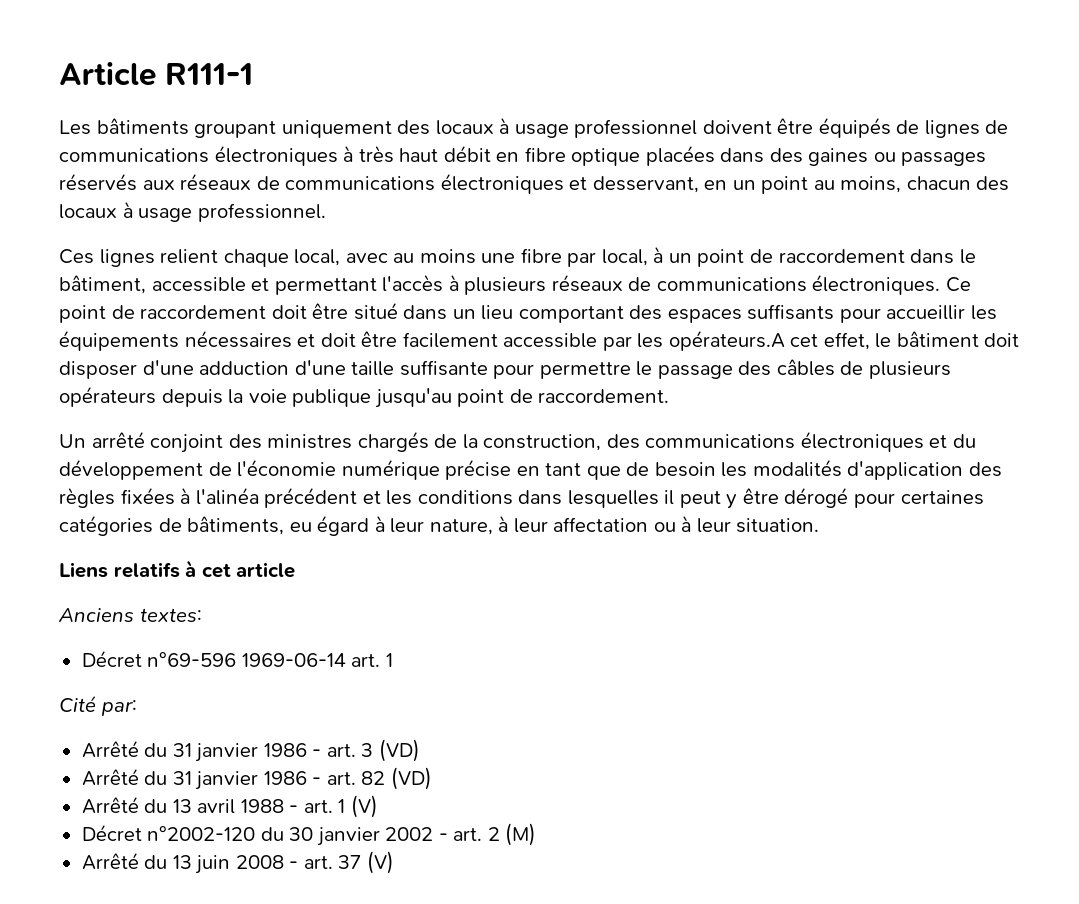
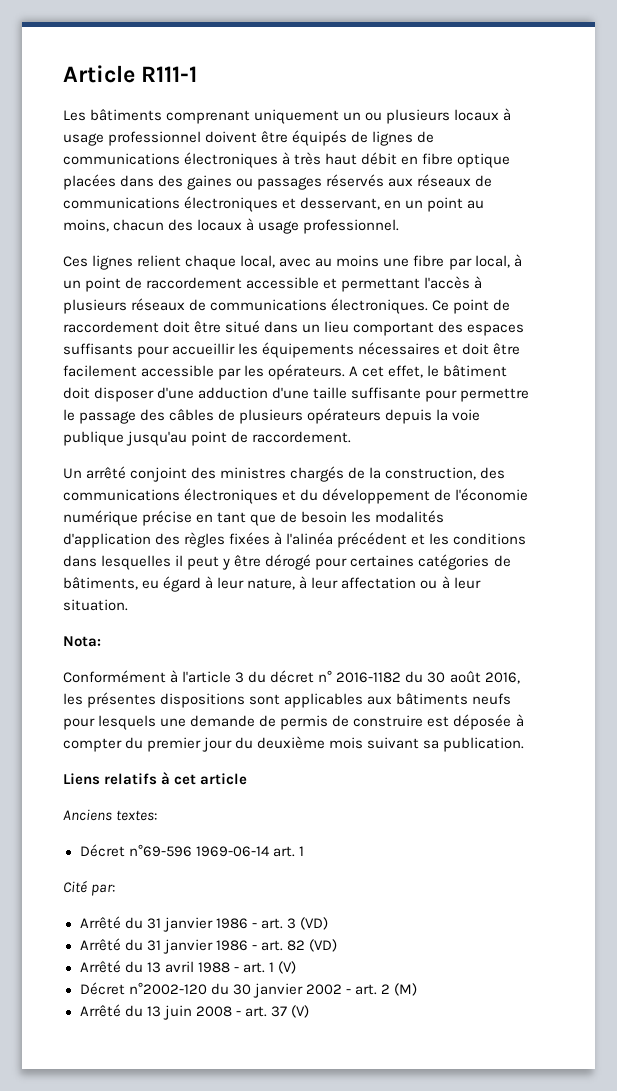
- Les bâtiments groupant uniquement des locaux à usage professionnel doivent être équipés de lignes de communications électroniques à très haut débit en fibre optique placées dans des gaines ou passages réservés aux réseaux de communications électroniques et desservant, en un point au moins, chacun des locaux à usage professionnel.
+ Les bâtiments comprenant uniquement un ou plusieurs locaux à usage professionnel doivent être équipés de lignes de communications électroniques à très haut débit en fibre optique placées dans des gaines ou passages réservés aux réseaux de communications électroniques et desservant, en un point au moins, chacun des locaux à usage professionnel.
- Ces lignes relient chaque local, avec au moins une fibre par local, à un point de raccordement dans le bâtiment, accessible et permettant l'accès à plusieurs réseaux de communications électroniques.
+ Ces lignes relient chaque local, avec au moins une fibre par local, à un point de raccordement accessible et permettant l'accès à plusieurs réseaux de communications électroniques.
- Ce point de raccordement doit être situé dans un lieu comportant des espaces suffisants pour accueillir les équipements nécessaires et doit être facilement accessible par les opérateurs.A cet effet, le bâtiment doit disposer d'une adduction d'une taille suffisante pour permettre le passage des câbles de plusieurs opérateurs depuis la voie publique jusqu'au point de raccordement.
+ Ce point de raccordement doit être situé dans un lieu comportant des espaces suffisants pour accueillir les équipements nécessaires et doit être facilement accessible par les opérateurs. A cet effet, le bâtiment doit disposer d'une adduction d'une taille suffisante pour permettre le passage des câbles de plusieurs opérateurs depuis la voie publique jusqu'au point de raccordement.
+ Nota:
+ Conformément à l'article 3 du décret n° 2016-1182 du 30 août 2016, les présentes dispositions sont applicables aux bâtiments neufs pour lesquels une demande de permis de construire est déposée à compter du premier jour du deuxième mois suivant sa publication.

